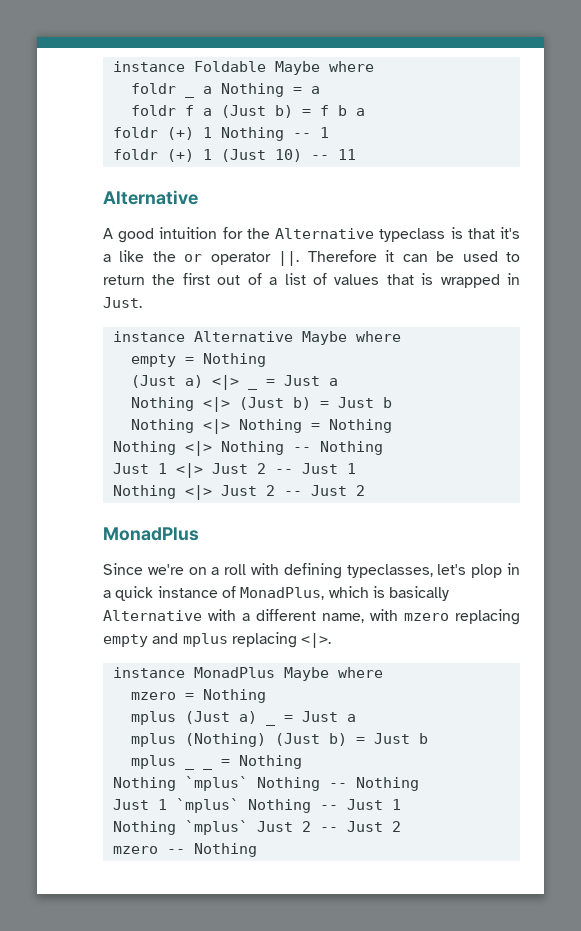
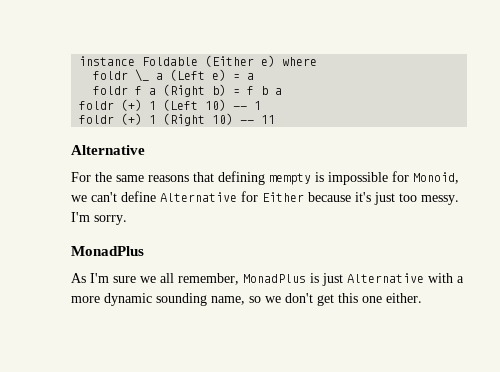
- instance Foldable Maybe where
+ instance Foldable (Either e) where
- foldr _ a Nothing = a
+ foldr \_ a (Left e) = a
- foldr f a (Just b) = f b a
+ foldr f a (Right b) = f b a
- foldr (+) 1 Nothing -- 1
+ foldr (+) 1 (Left 10) -- 1
- foldr (+) 1 (Just 10) -- 11
+ foldr (+) 1 (Right 10) -- 11
- A good intuition for the Alternative typeclass is that it's a like the or operator ||. Therefore it can be used to return the first out of a list of values that is wrapped in Just.
- instance Alternative Maybe where
- empty = Nothing
- (Just a) <|> _ = Just a
- Nothing <|> (Just b) = Just b
- Nothing <|> Nothing = Nothing
- Nothing <|> Nothing -- Nothing
- Just 1 <|> Just 2 -- Just 1
- Nothing <|> Just 2 -- Just 2
+ For the same reasons that defining mempty is impossible for Monoid, we can't define Alternative for Either because it's just too messy. I'm sorry.
  MonadPlus
- Since we're on a roll with defining typeclasses, let's plop in a quick instance of MonadPlus, which is basically Alternative with a different name, with mzero replacing empty and mplus replacing <|>.
- instance MonadPlus Maybe where
- mzero = Nothing
- mplus (Just a) _ = Just a
- mplus (Nothing) (Just b) = Just b
- mplus _ _ = Nothing
- Nothing `mplus` Nothing -- Nothing
- Just 1 `mplus` Nothing -- Just 1
- Nothing `mplus` Just 2 -- Just 2
- mzero -- Nothing
+ As I'm sure we all remember, MonadPlus is just Alternative with a more dynamic sounding name, so we don't get this one either.

